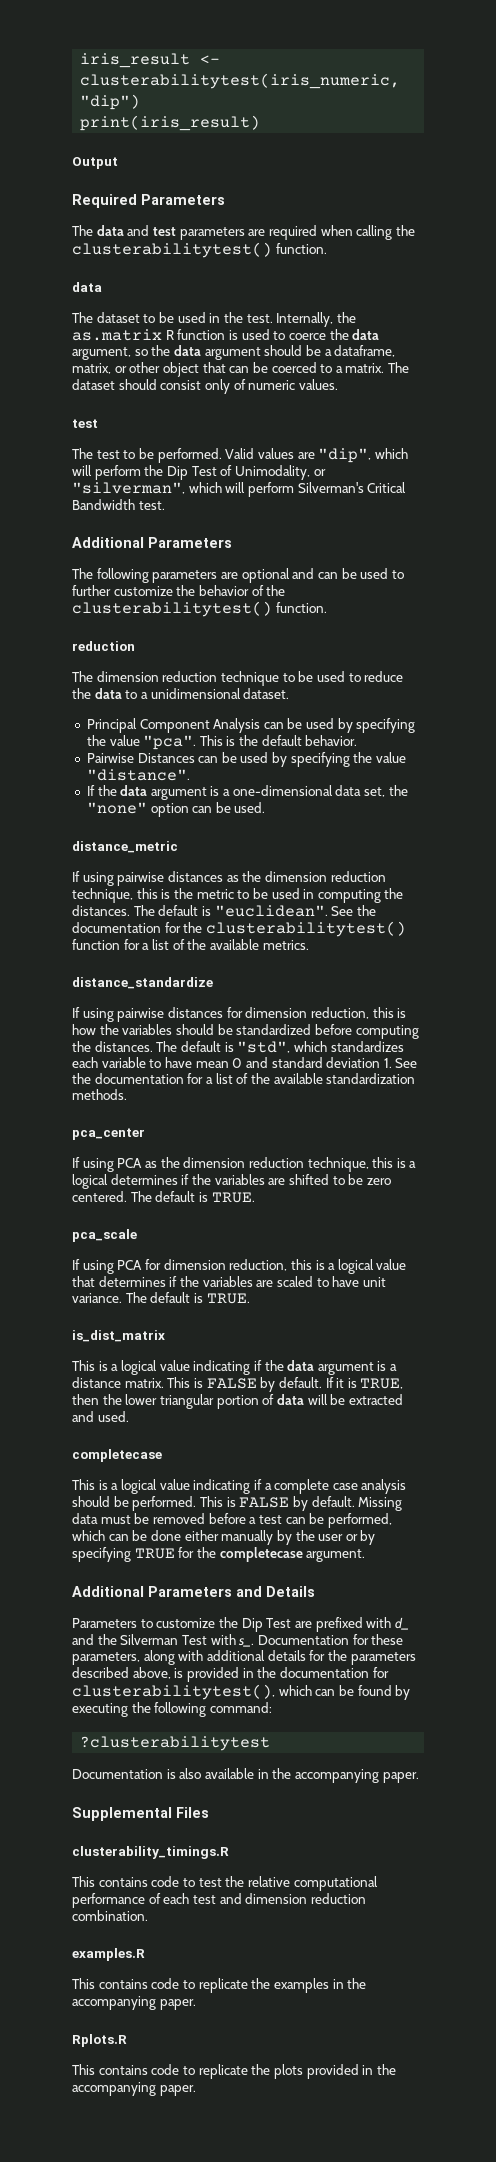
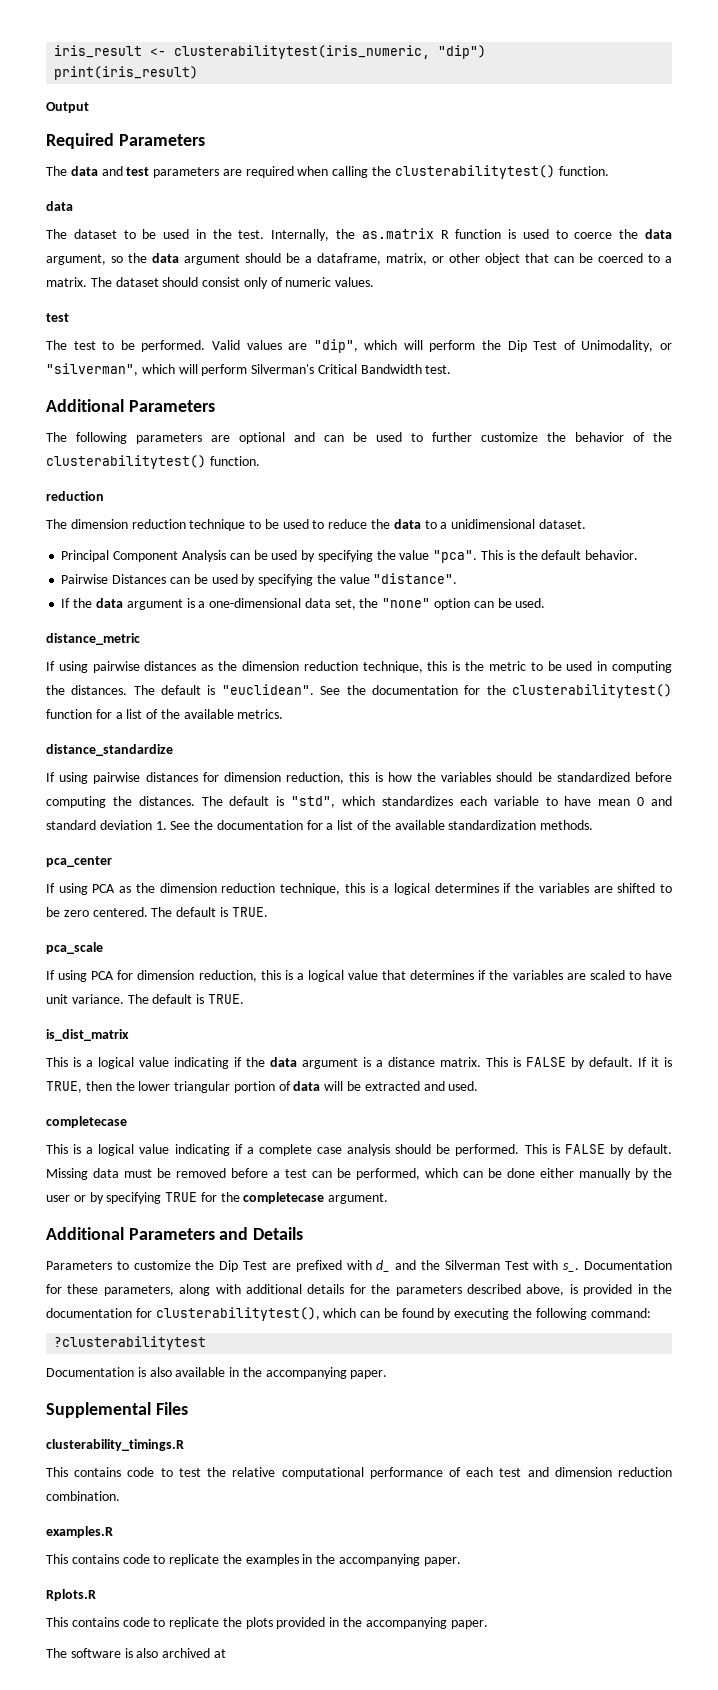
+ The software is also archived at

